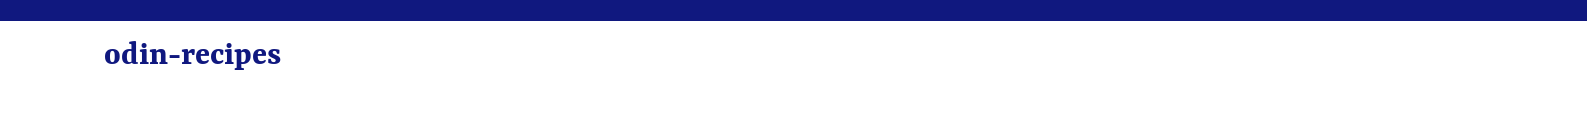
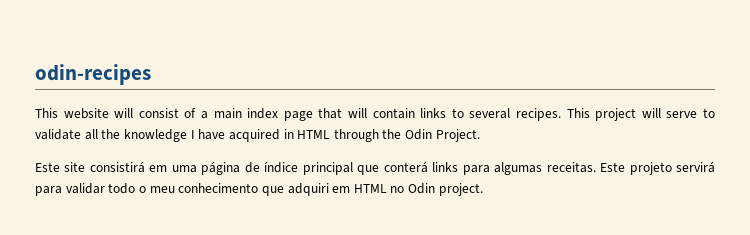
+ This website will consist of a main index page that will contain links to several recipes. This project will serve to validate all the knowledge I have acquired in HTML through the Odin Project.
+ Este site consistirá em uma página de índice principal que conterá links para algumas receitas. Este projeto servirá para validar todo o meu conhecimento que adquiri em HTML no Odin project.

